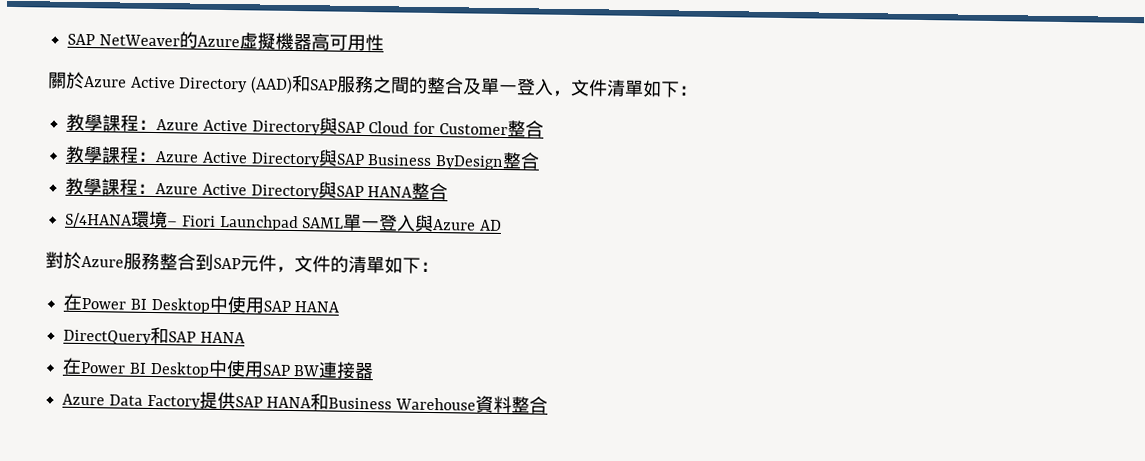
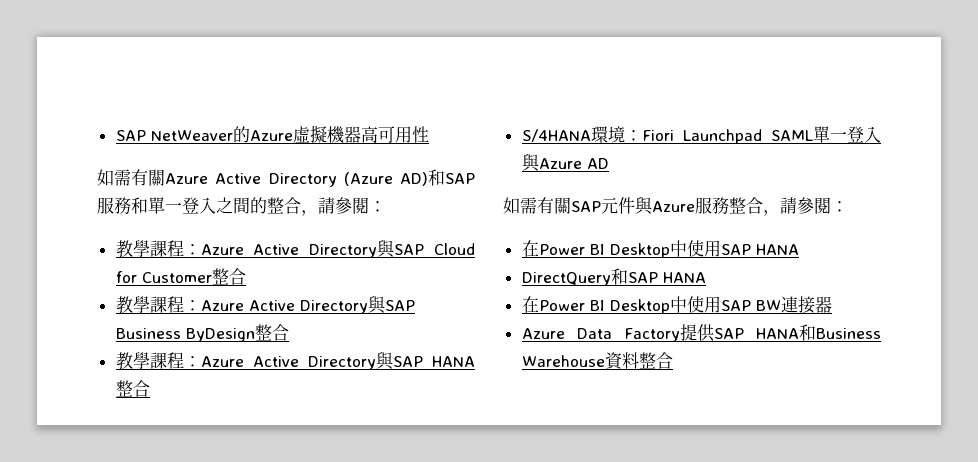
- 關於Azure Active Directory (AAD)和SAP服務之間的整合及單一登入，文件清單如下：
+ 如需有關Azure Active Directory (Azure AD)和SAP服務和單一登入之間的整合，請參閱：
- S/4HANA環境– Fiori Launchpad SAML單一登入與Azure AD
+ S/4HANA環境：Fiori Launchpad SAML單一登入與Azure AD
- 對於Azure服務整合到SAP元件，文件的清單如下：
+ 如需有關SAP元件與Azure服務整合，請參閱：

